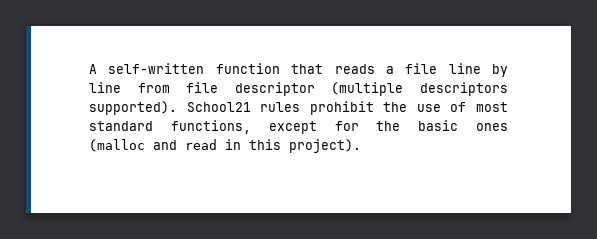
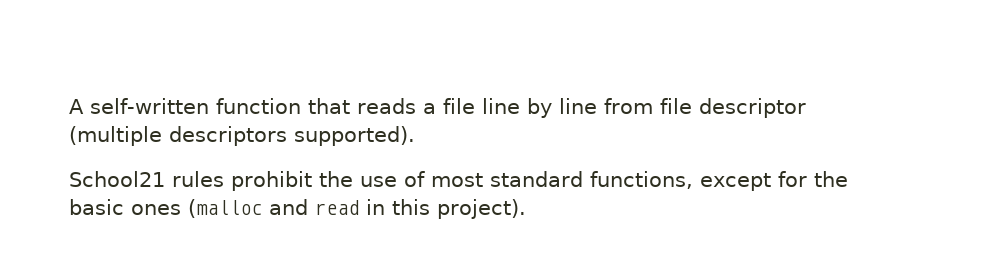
- A self-written function that reads a file line by line from file descriptor (multiple descriptors supported). School21 rules prohibit the use of most standard functions, except for the basic ones (malloc and read in this project).
+ A self-written function that reads a file line by line from file descriptor (multiple descriptors supported).
+ School21 rules prohibit the use of most standard functions, except for the basic ones (malloc and read in this project).

